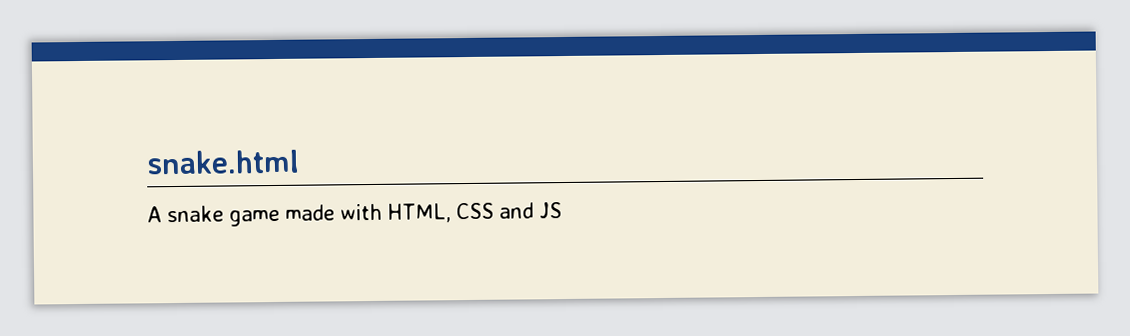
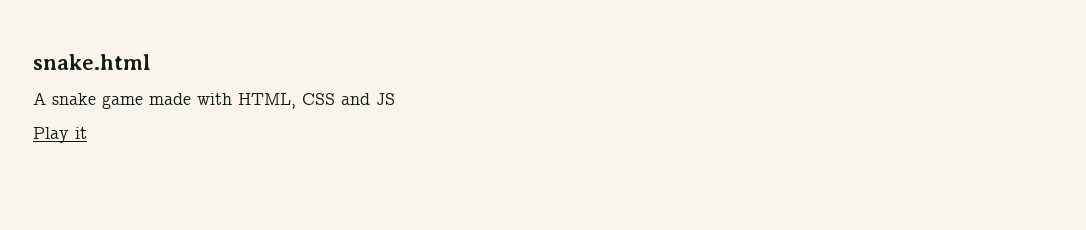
+ Play it

